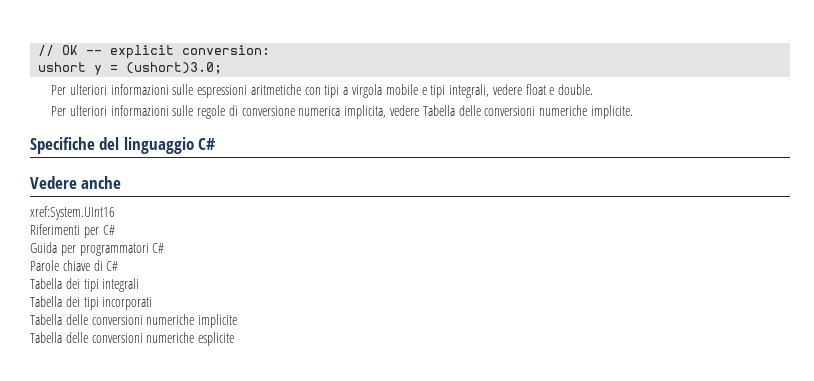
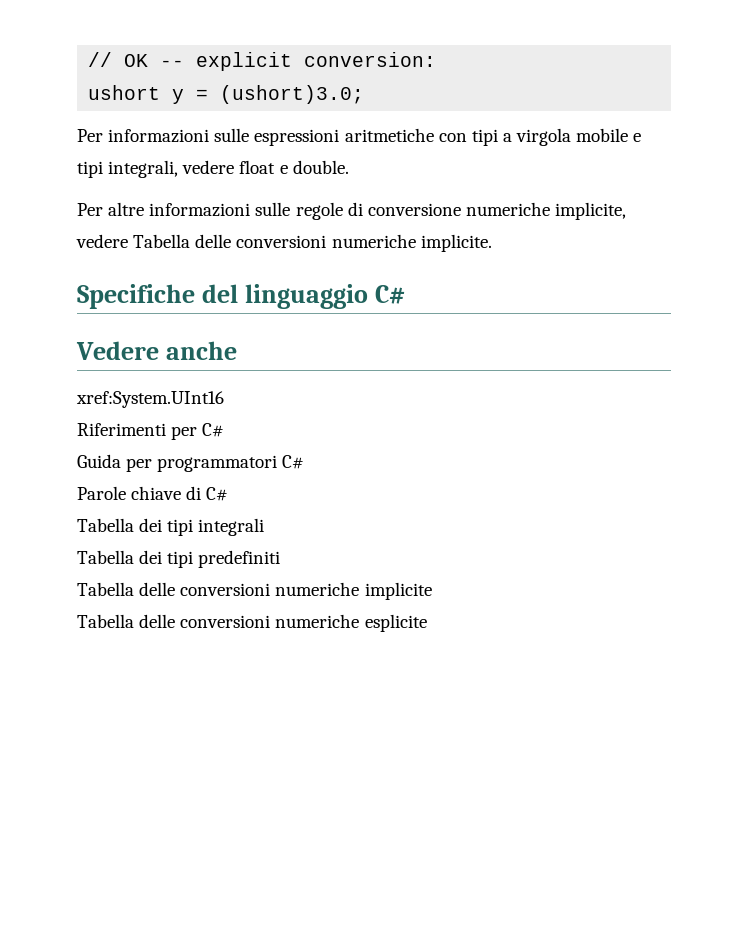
- Per ulteriori informazioni sulle espressioni aritmetiche con tipi a virgola mobile e tipi integrali, vedere float e double.
+ Per informazioni sulle espressioni aritmetiche con tipi a virgola mobile e tipi integrali, vedere float e double.
- Per ulteriori informazioni sulle regole di conversione numerica implicita, vedere Tabella delle conversioni numeriche implicite.
+ Per altre informazioni sulle regole di conversione numeriche implicite, vedere Tabella delle conversioni numeriche implicite.
- Tabella dei tipi incorporati
+ Tabella dei tipi predefiniti

